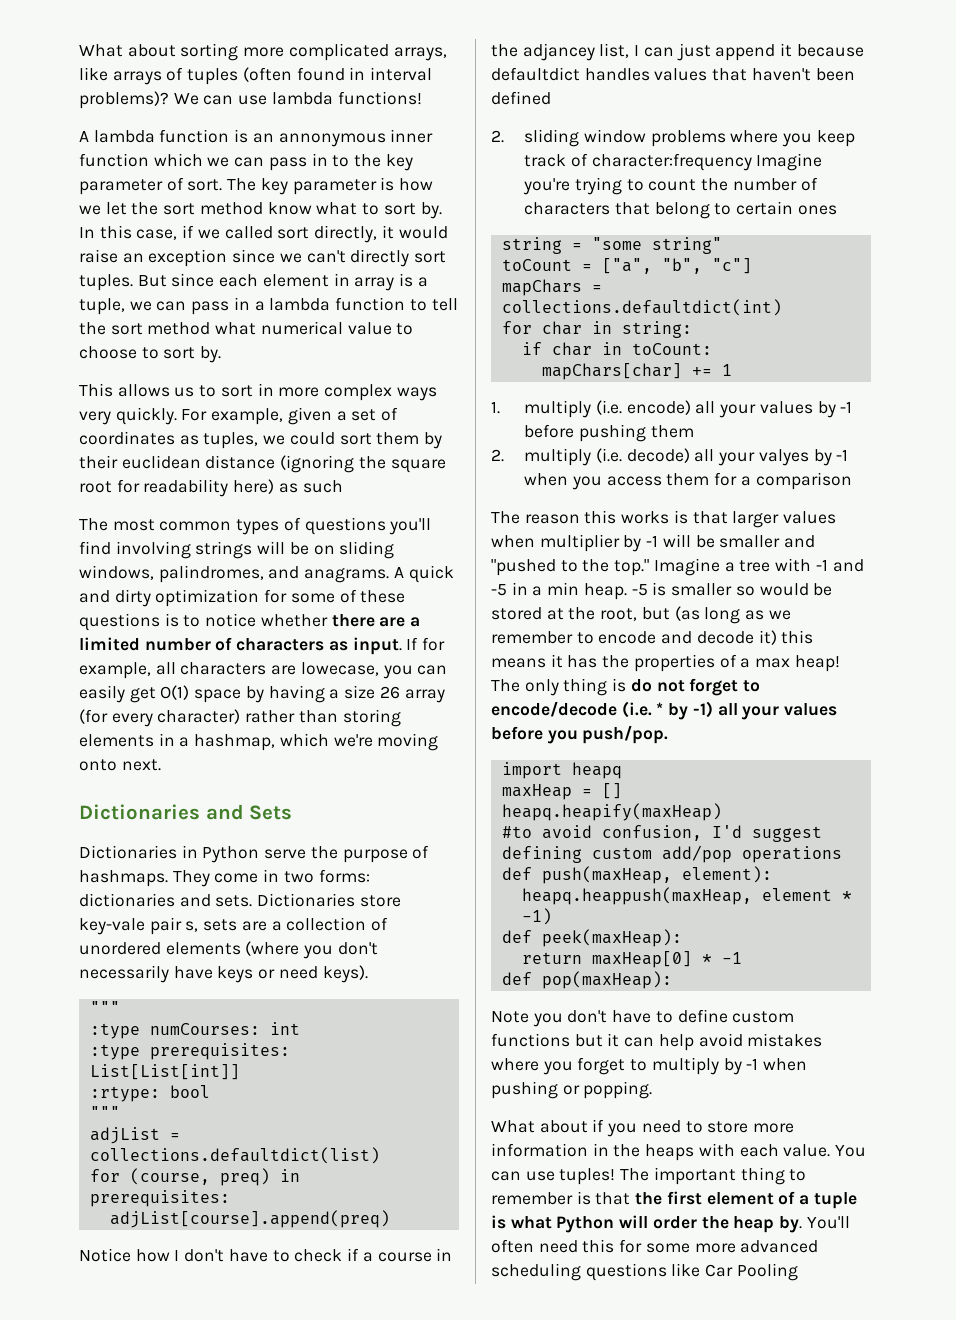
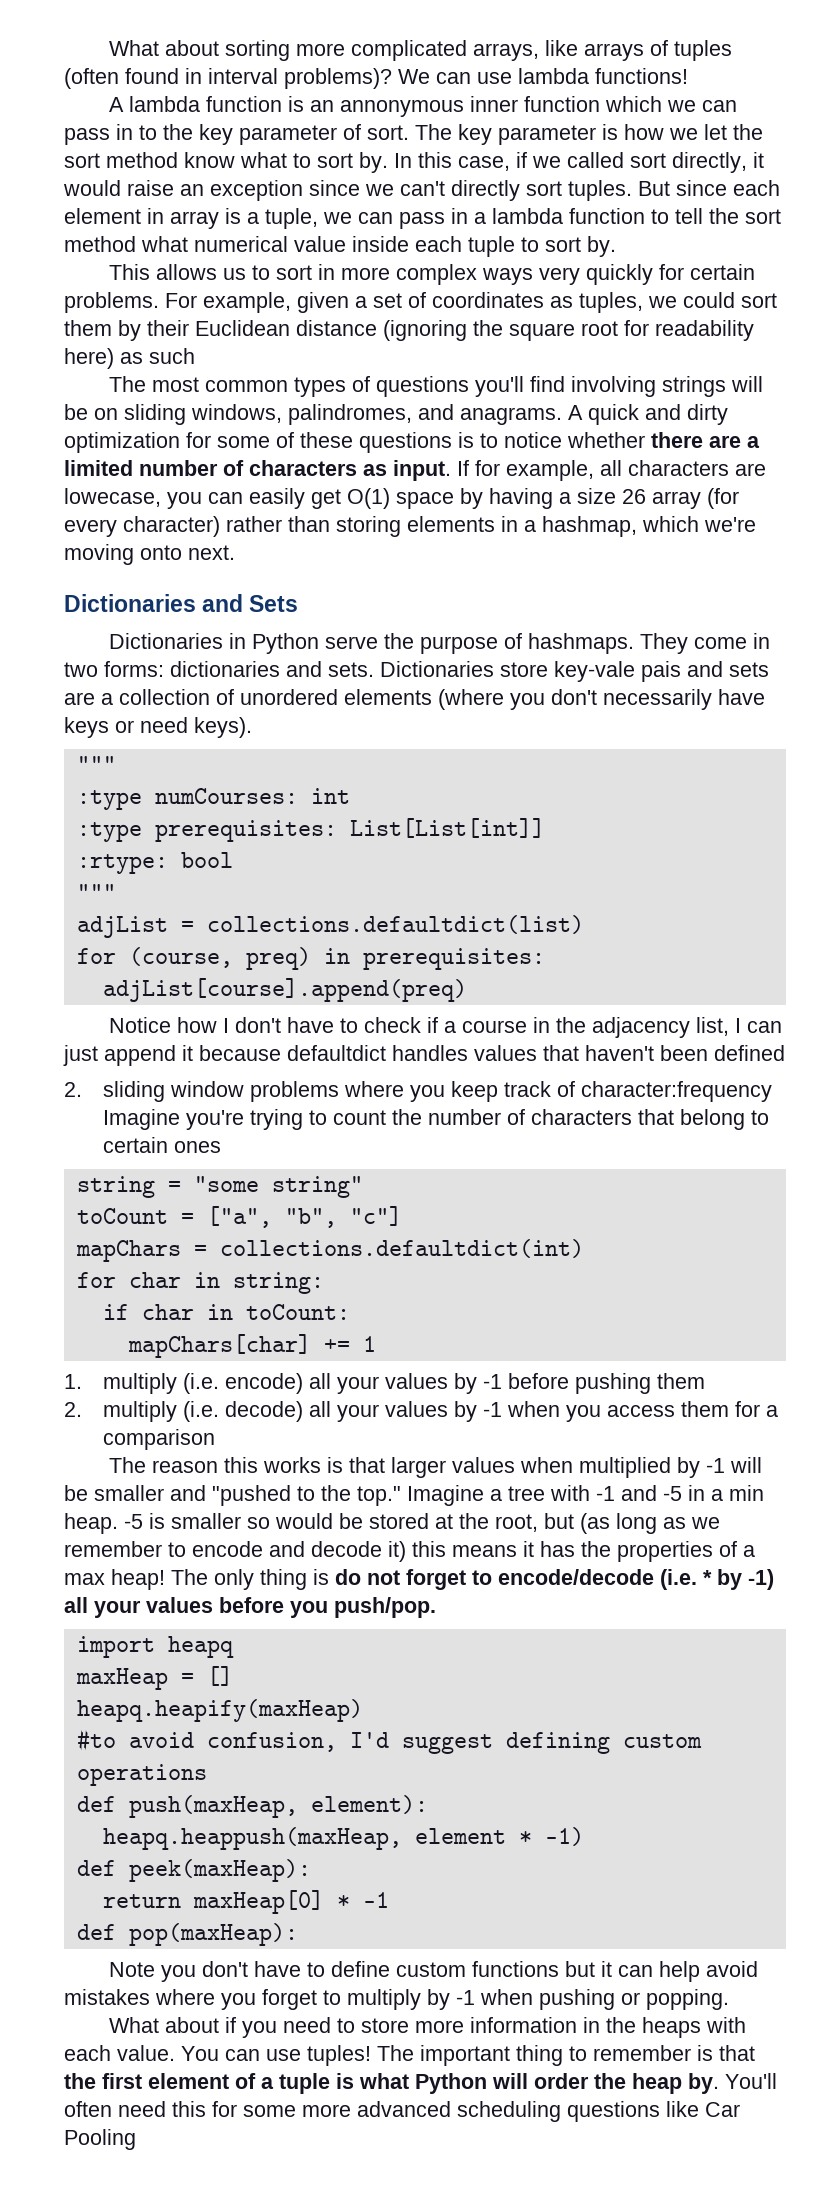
- But since each element in array is a tuple, we can pass in a lambda function to tell the sort method what numerical value to choose to sort by.
+ But since each element in array is a tuple, we can pass in a lambda function to tell the sort method what numerical value inside each tuple to sort by.
- This allows us to sort in more complex ways very quickly.
+ This allows us to sort in more complex ways very quickly for certain problems.
- For example, given a set of coordinates as tuples, we could sort them by their euclidean distance (ignoring the square root for readability here) as such
+ For example, given a set of coordinates as tuples, we could sort them by their Euclidean distance (ignoring the square root for readability here) as such
- Dictionaries store key-vale pair s, sets are a collection of unordered elements (where you don't necessarily have keys or need keys).
+ Dictionaries store key-vale pais and sets are a collection of unordered elements (where you don't necessarily have keys or need keys).
- Notice how I don't have to check if a course in the adjancey list, I can just append it because defaultdict handles values that haven't been defined
+ Notice how I don't have to check if a course in the adjacency list, I can just append it because defaultdict handles values that haven't been defined
- 2. multiply (i.e. decode) all your valyes by -1 when you access them for a comparison
+ 2. multiply (i.e. decode) all your values by -1 when you access them for a comparison
- The reason this works is that larger values when multiplier by -1 will be smaller and "pushed to the top."
+ The reason this works is that larger values when multiplied by -1 will be smaller and "pushed to the top."
- #to avoid confusion, I'd suggest defining custom add/pop operations
+ #to avoid confusion, I'd suggest defining custom operations

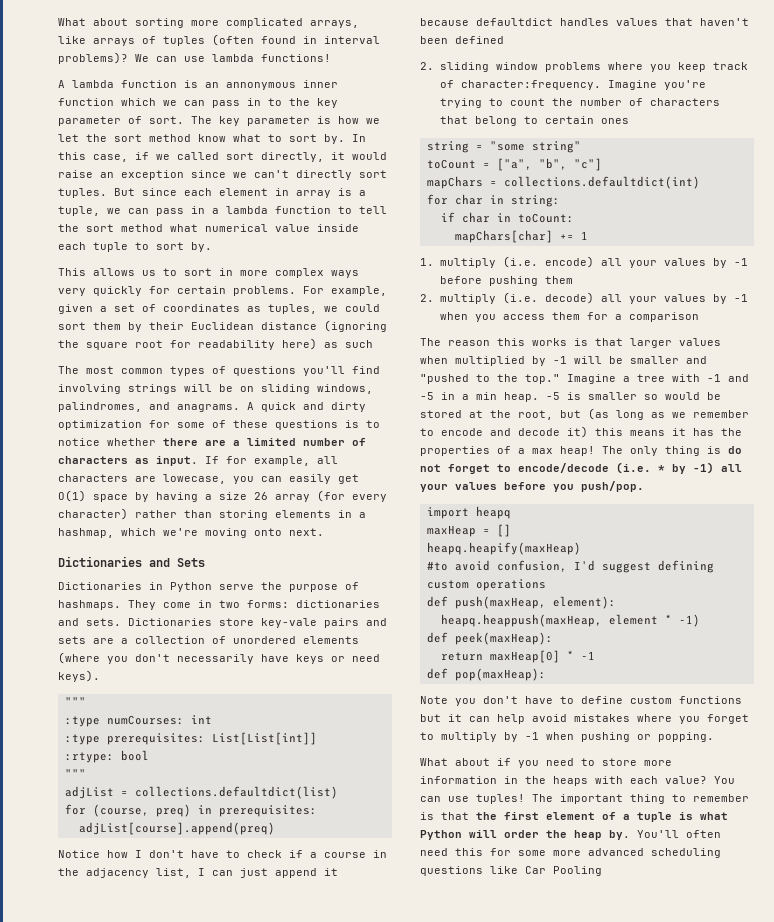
- Dictionaries store key-vale pais and sets are a collection of unordered elements (where you don't necessarily have keys or need keys).
+ Dictionaries store key-vale pairs and sets are a collection of unordered elements (where you don't necessarily have keys or need keys).
- 2. sliding window problems where you keep track of character:frequency Imagine you're trying to count the number of characters that belong to certain ones
+ 2. sliding window problems where you keep track of character:frequency. Imagine you're trying to count the number of characters that belong to certain ones
- What about if you need to store more information in the heaps with each value.
+ What about if you need to store more information in the heaps with each value?

